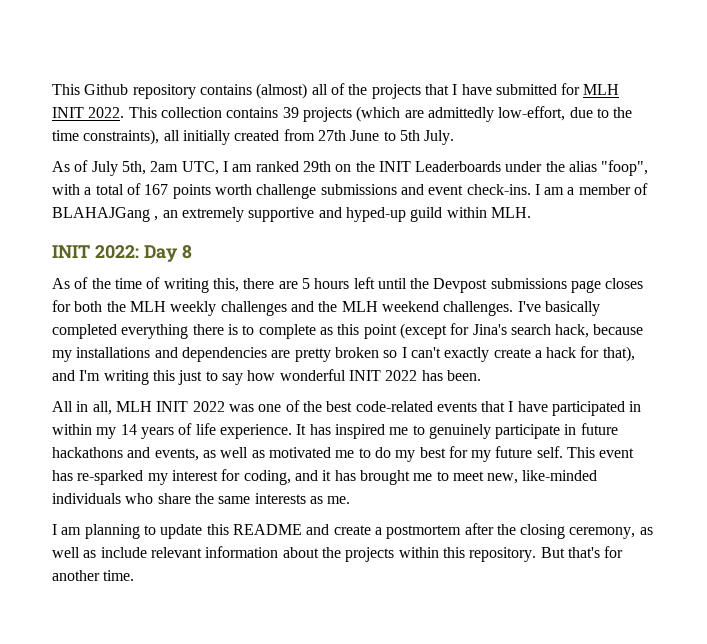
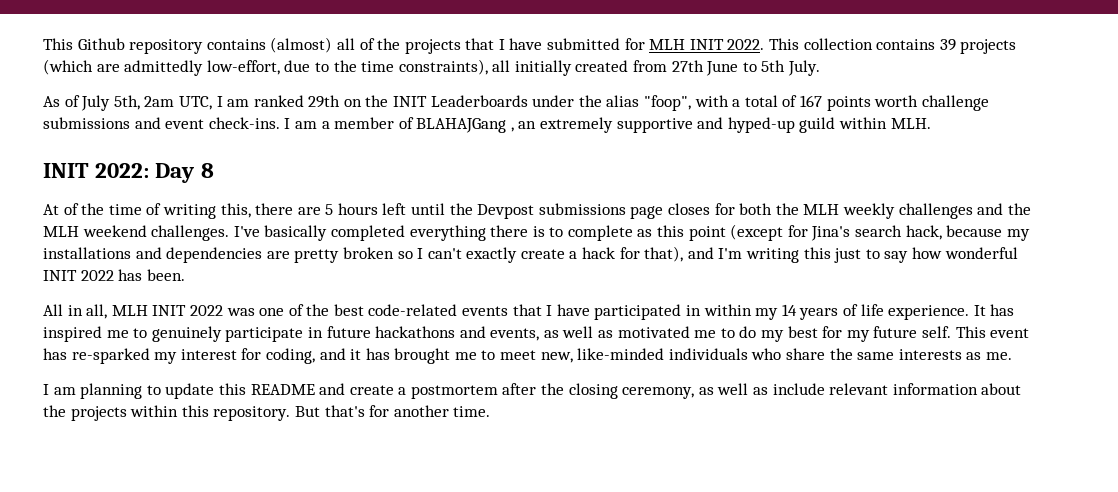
- As of the time of writing this, there are 5 hours left until the Devpost submissions page closes for both the MLH weekly challenges and the MLH weekend challenges.
+ At of the time of writing this, there are 5 hours left until the Devpost submissions page closes for both the MLH weekly challenges and the MLH weekend challenges.

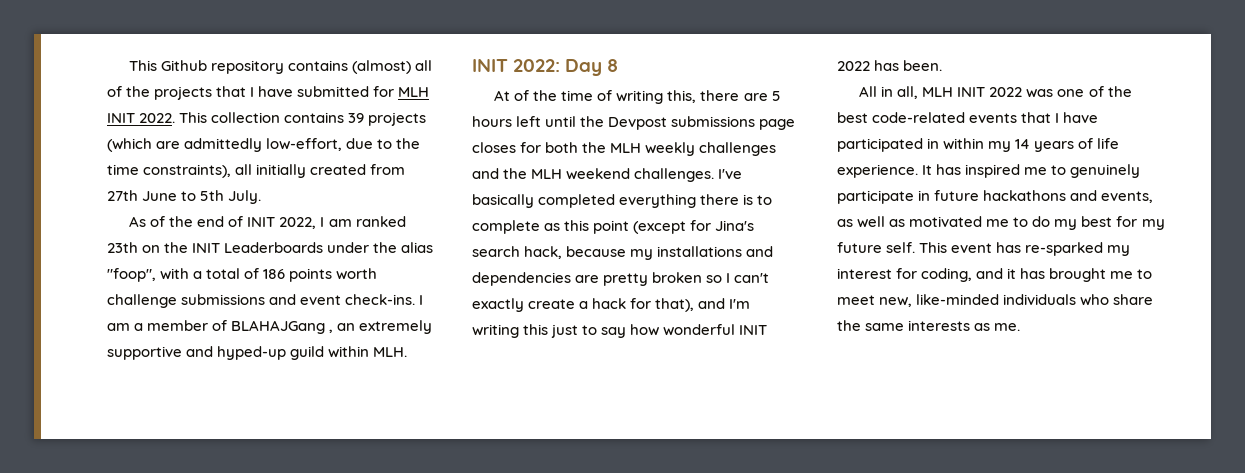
- As of July 5th, 2am UTC, I am ranked 29th on the INIT Leaderboards under the alias "foop", with a total of 167 points worth challenge submissions and event check-ins.
+ As of the end of INIT 2022, I am ranked 23th on the INIT Leaderboards under the alias "foop", with a total of 186 points worth challenge submissions and event check-ins.
- I am planning to update this README and create a postmortem after the closing ceremony, as well as include relevant information about the projects within this repository. But that's for another time.

